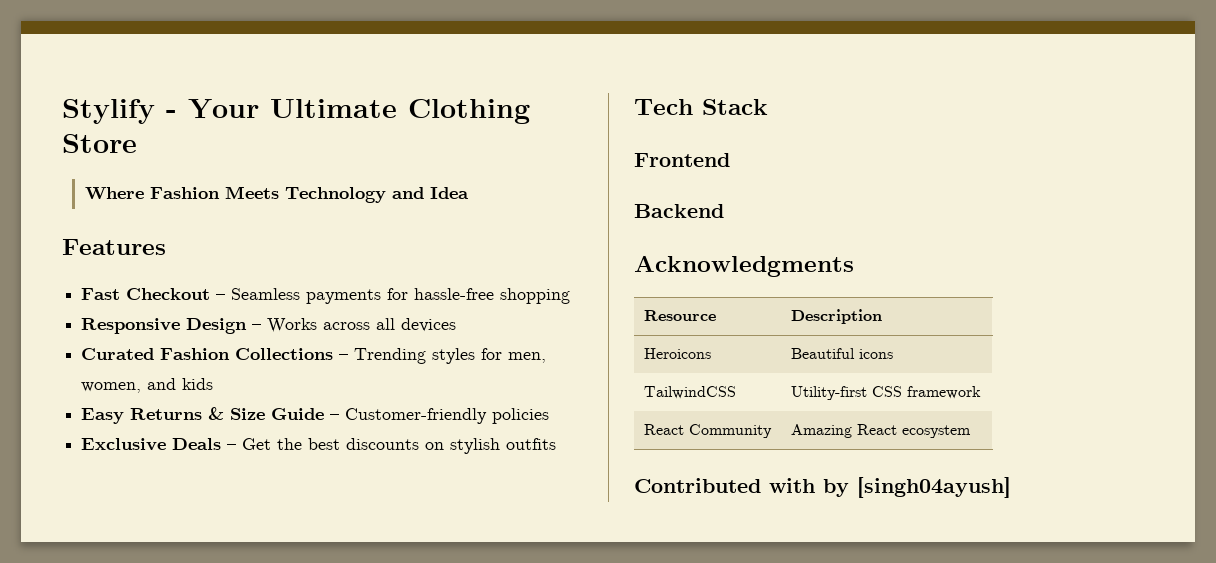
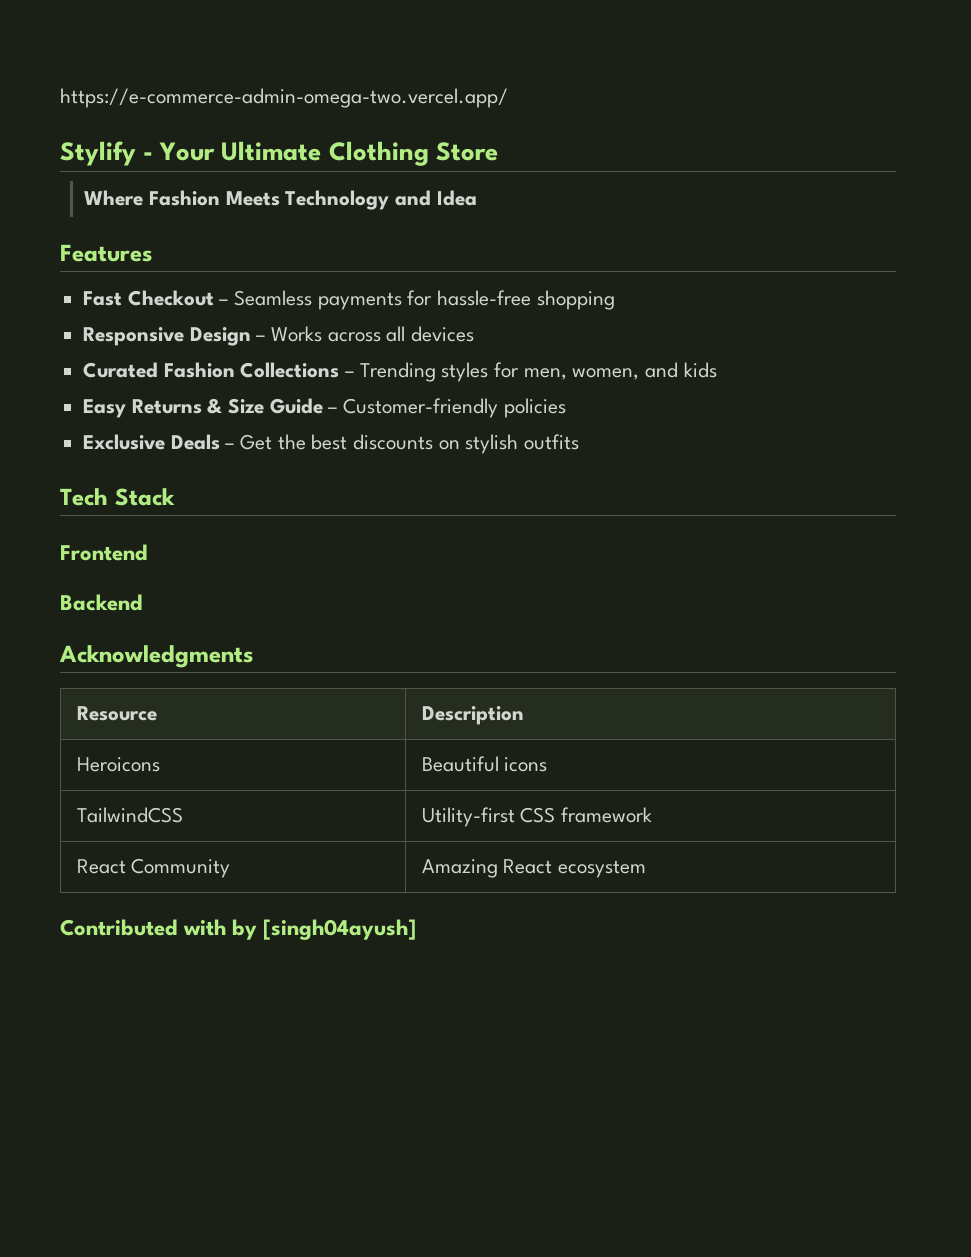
+ https://e-commerce-admin-omega-two.vercel.app/

